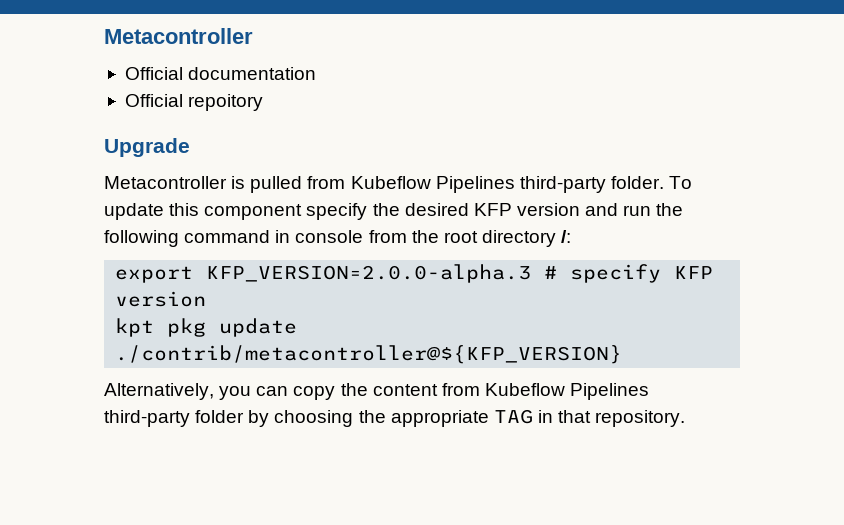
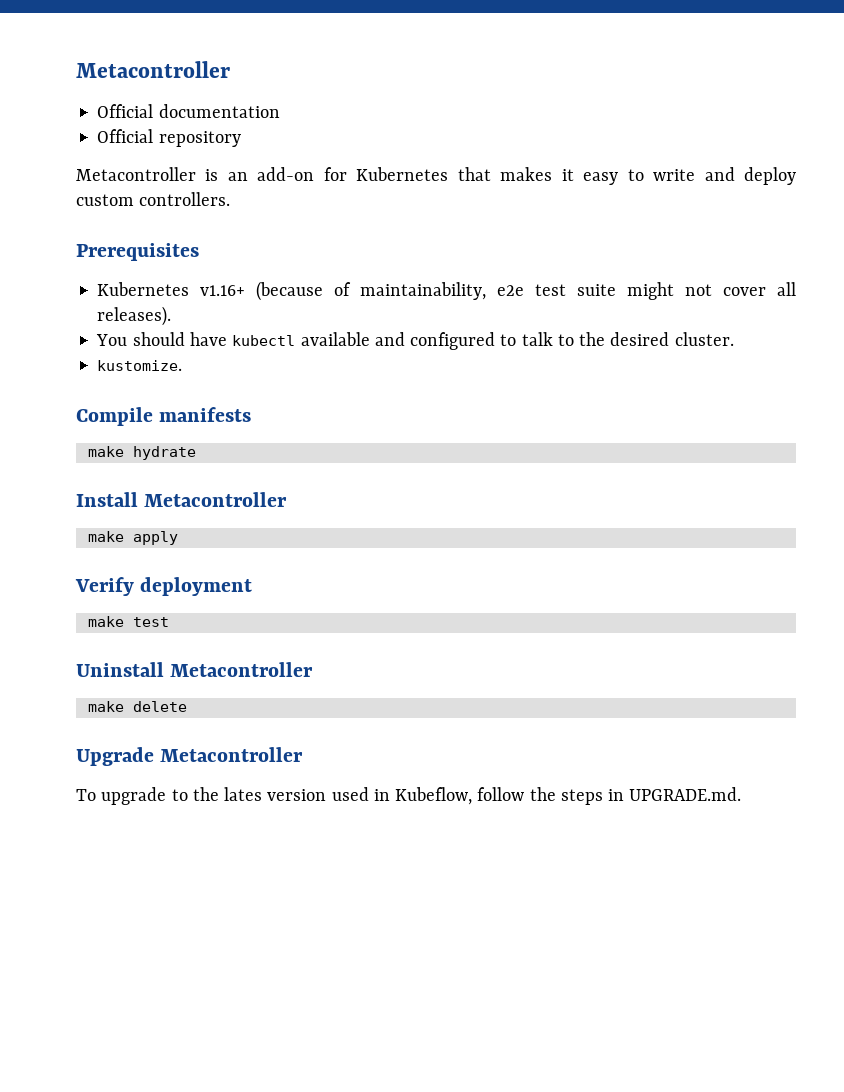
- Official repoitory
- Upgrade
+ Official repository
- Metacontroller is pulled from Kubeflow Pipelines third-party folder. To update this component specify the desired KFP version and run the following command in console from the root directory /:
- export KFP_VERSION=2.0.0-alpha.3 # specify KFP version
- kpt pkg update ./contrib/metacontroller@${KFP_VERSION}
- Alternatively, you can copy the content from Kubeflow Pipelines third-party folder by choosing the appropriate TAG in that repository.
+ Metacontroller is an add-on for Kubernetes that makes it easy to write and deploy custom controllers.
+ Prerequisites
+ Kubernetes v1.16+ (because of maintainability, e2e test suite might not cover all releases).
+ You should have kubectl available and configured to talk to the desired cluster.
+ kustomize.
+ Compile manifests
+ make hydrate
+ Install Metacontroller
+ make apply
+ Verify deployment
+ make test
+ Uninstall Metacontroller
+ make delete
+ Upgrade Metacontroller
+ To upgrade to the lates version used in Kubeflow, follow the steps in UPGRADE.md.

